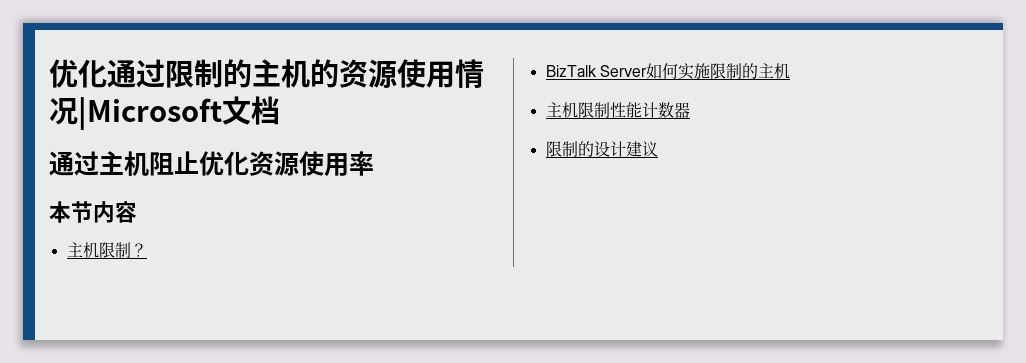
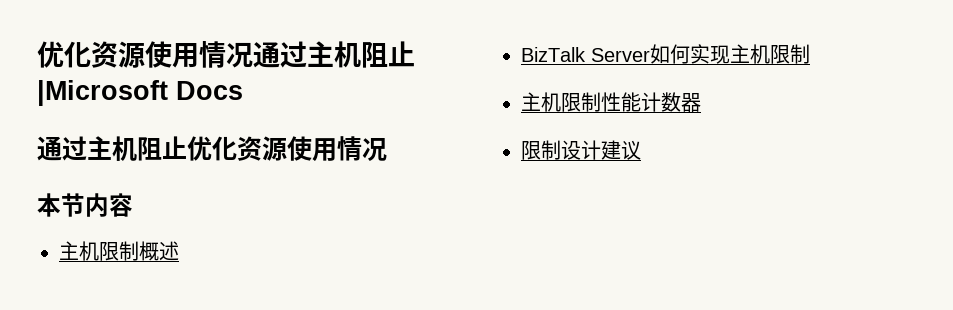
- 优化通过限制的主机的资源使用情况|Microsoft文档
+ 优化资源使用情况通过主机阻止|Microsoft Docs
- 通过主机阻止优化资源使用率
+ 通过主机阻止优化资源使用情况
- 主机限制？
+ 主机限制概述
- BizTalk Server如何实施限制的主机
+ BizTalk Server如何实现主机限制
- 限制的设计建议
+ 限制设计建议

